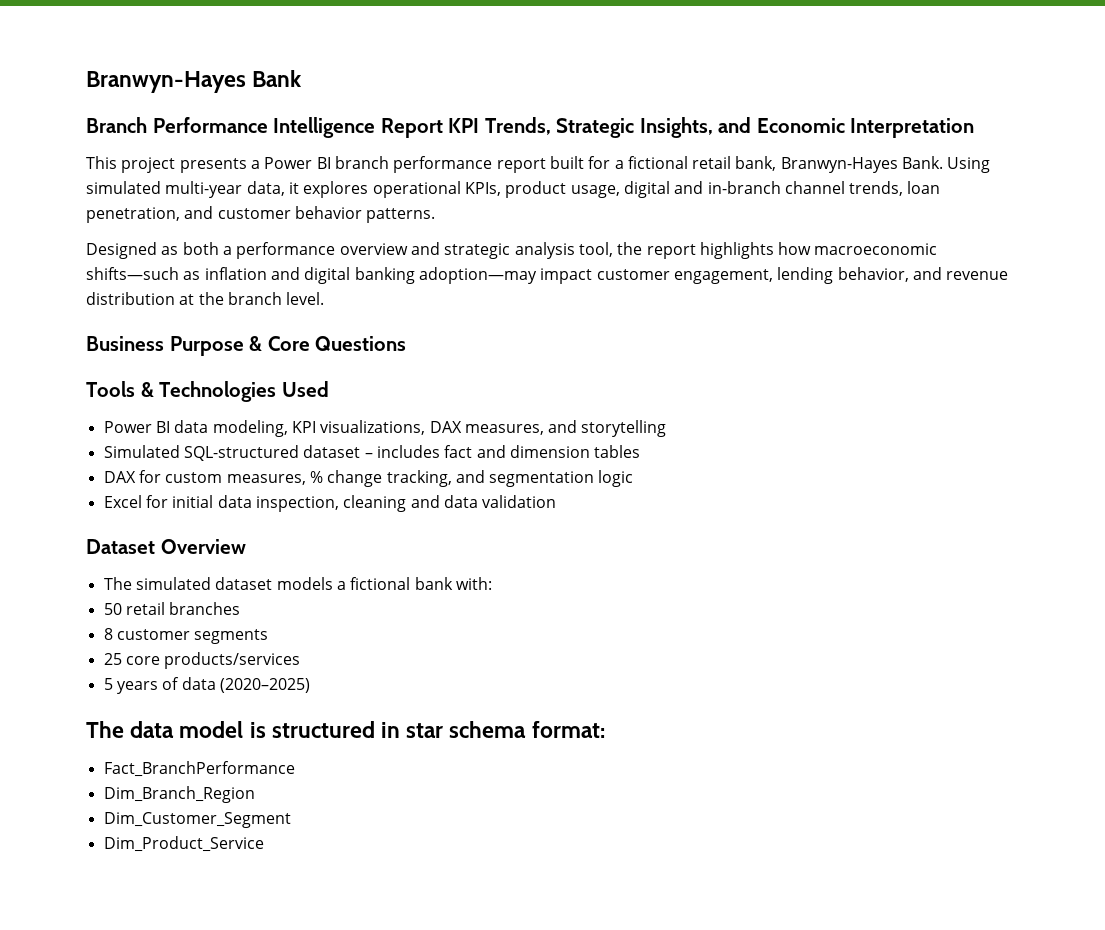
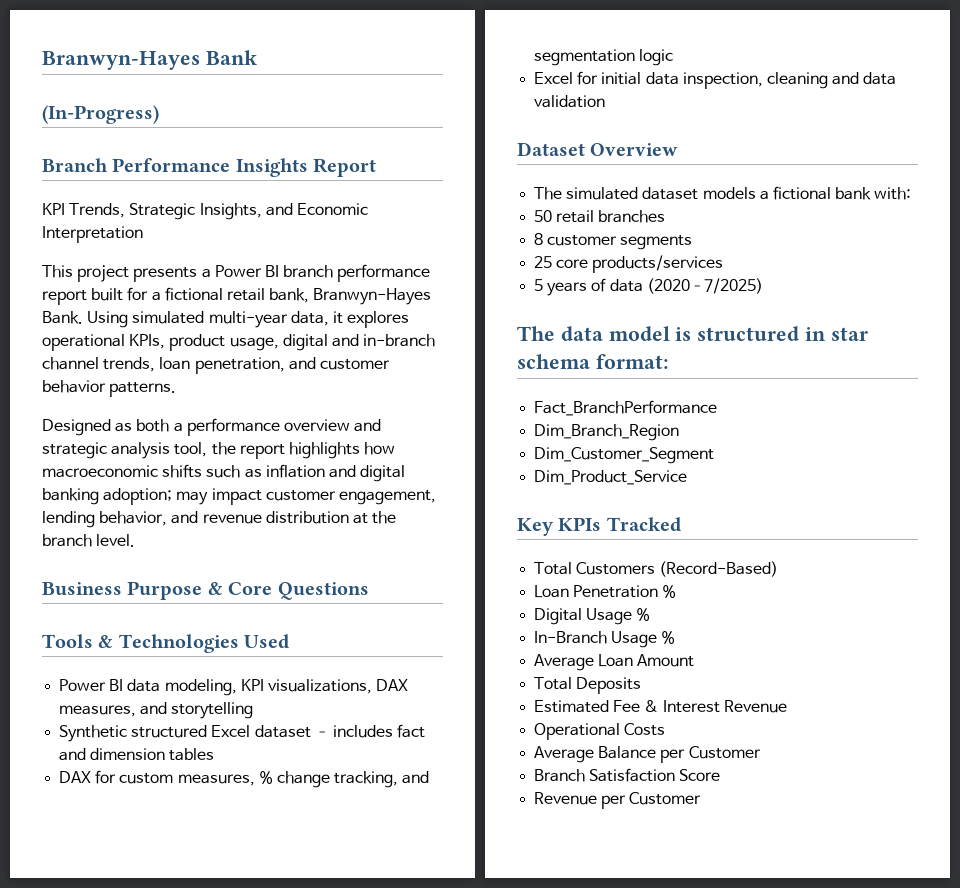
+ (In-Progress)
- Branch Performance Intelligence Report KPI Trends, Strategic Insights, and Economic Interpretation
+ Branch Performance Insights Report
+ KPI Trends, Strategic Insights, and Economic Interpretation
- Designed as both a performance overview and strategic analysis tool, the report highlights how macroeconomic shifts—such as inflation and digital banking adoption—may impact customer engagement, lending behavior, and revenue distribution at the branch level.
+ Designed as both a performance overview and strategic analysis tool, the report highlights how macroeconomic shifts such as inflation and digital banking adoption; may impact customer engagement, lending behavior, and revenue distribution at the branch level.
- Simulated SQL-structured dataset – includes fact and dimension tables
+ Synthetic structured Excel dataset – includes fact and dimension tables
- 5 years of data (2020–2025)
+ 5 years of data (2020–7/2025)
+ Key KPIs Tracked
+ Total Customers (Record-Based)
+ Loan Penetration %
+ Digital Usage %
+ In-Branch Usage %
+ Average Loan Amount
+ Total Deposits
+ Estimated Fee & Interest Revenue
+ Operational Costs
+ Average Balance per Customer
+ Branch Satisfaction Score
+ Revenue per Customer

